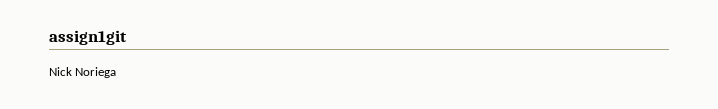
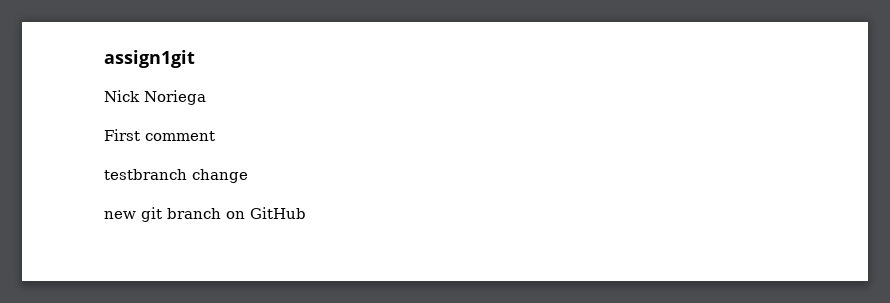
+ First comment
+ testbranch change
+ new git branch on GitHub

